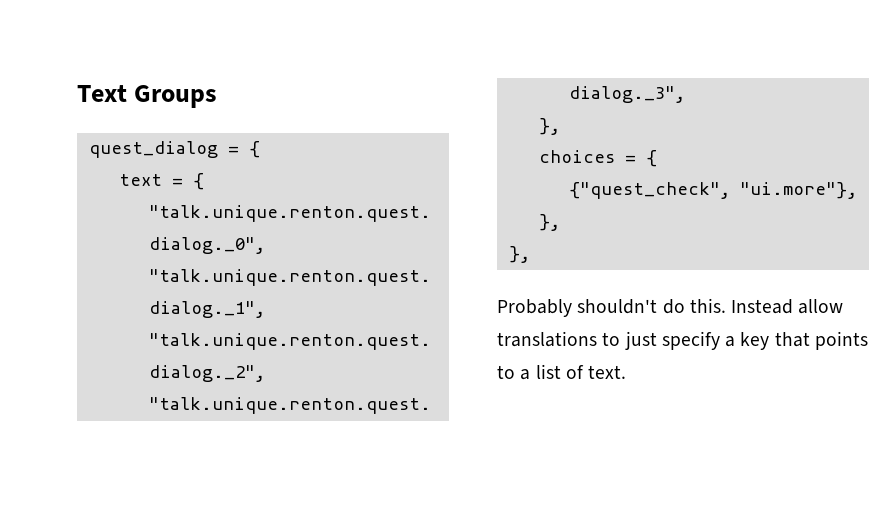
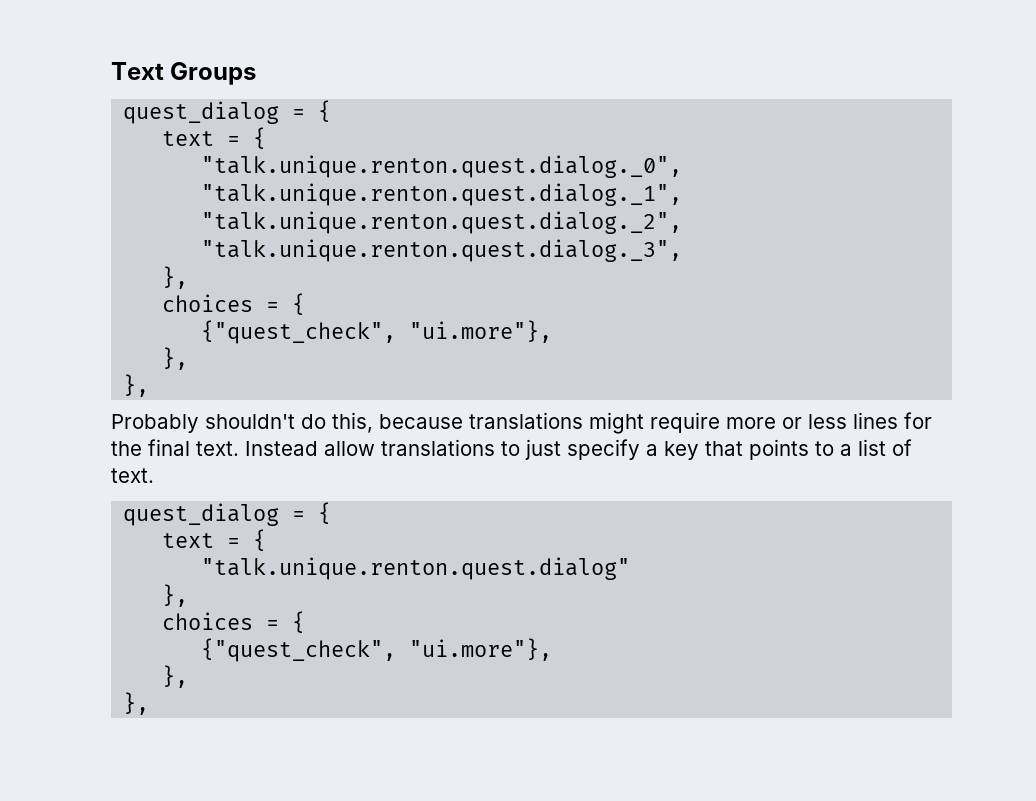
- Probably shouldn't do this.
+ Probably shouldn't do this, because translations might require more or less lines for the final text.
  Instead allow translations to just specify a key that points to a list of text.
+ quest_dialog = {
+ text = {
+ "talk.unique.renton.quest.dialog"
+ },
+ choices = {
+ {"quest_check", "ui.more"},
+ },
+ },

